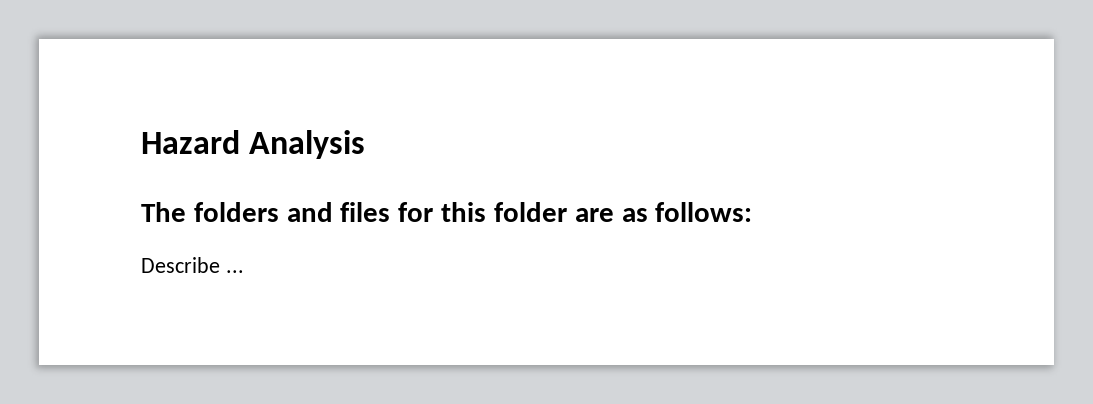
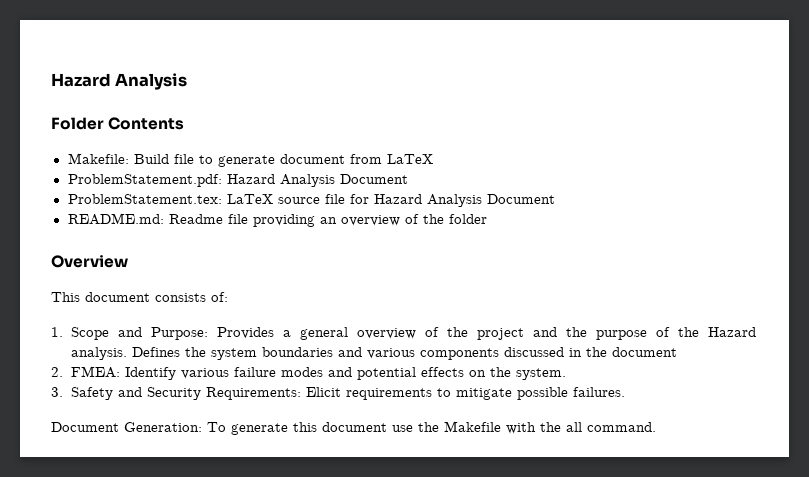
- The folders and files for this folder are as follows:
- Describe ...
+ Folder Contents
+ Makefile: Build file to generate document from LaTeX
+ ProblemStatement.pdf: Hazard Analysis Document
+ ProblemStatement.tex: LaTeX source file for Hazard Analysis Document
+ README.md: Readme file providing an overview of the folder
+ Overview
+ This document consists of:
+ 1. Scope and Purpose: Provides a general overview of the project and the purpose of the Hazard analysis. Defines the system boundaries and various components discussed in the document
+ 2. FMEA: Identify various failure modes and potential effects on the system.
+ 3. Safety and Security Requirements: Elicit requirements to mitigate possible failures.
+ Document Generation: To generate this document use the Makefile with the all command.

